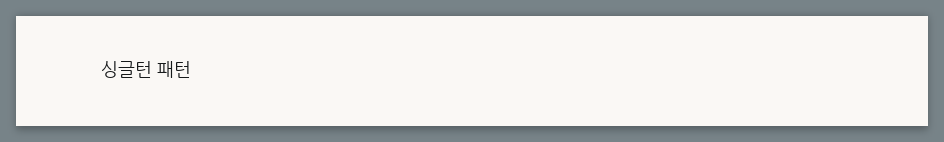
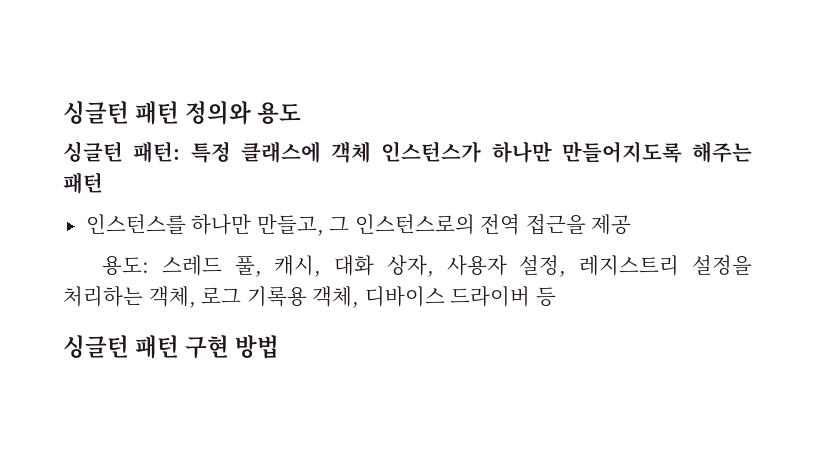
- 싱글턴 패턴
+ 싱글턴 패턴 정의와 용도
+ 싱글턴 패턴: 특정 클래스에 객체 인스턴스가 하나만 만들어지도록 해주는 패턴
+ 인스턴스를 하나만 만들고, 그 인스턴스로의 전역 접근을 제공
+ 용도: 스레드 풀, 캐시, 대화 상자, 사용자 설정, 레지스트리 설정을 처리하는 객체, 로그 기록용 객체, 디바이스 드라이버 등
+ 싱글턴 패턴 구현 방법

